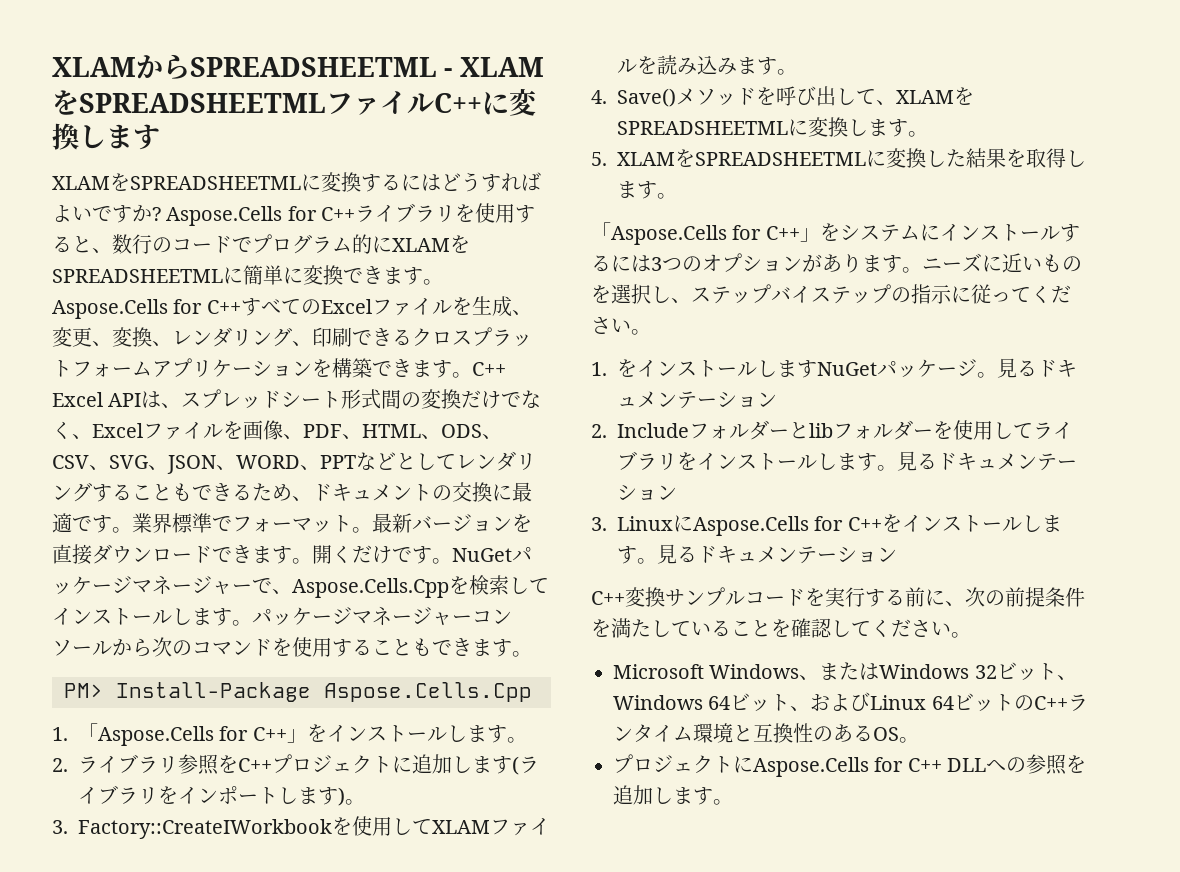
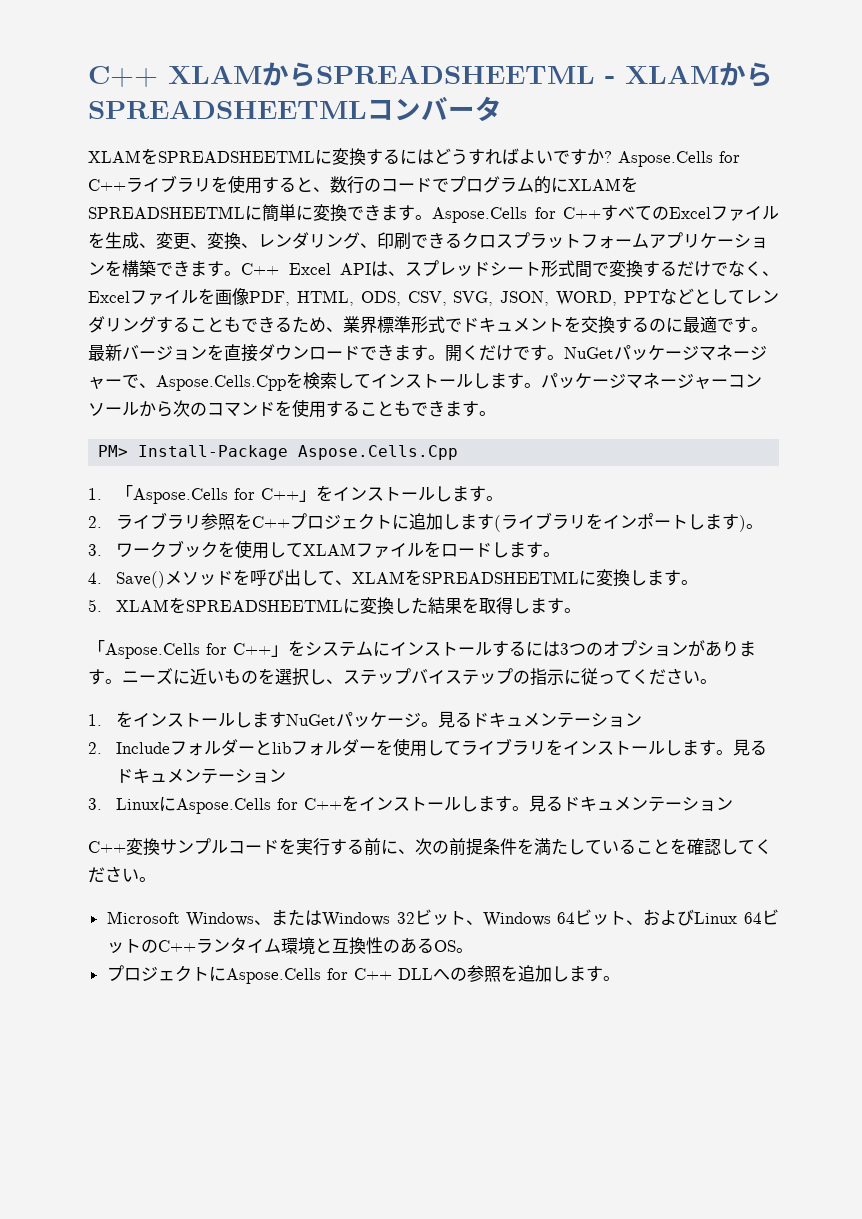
- XLAMからSPREADSHEETML - XLAMをSPREADSHEETMLファイルC++に変換します
+ C++ XLAMからSPREADSHEETML - XLAMからSPREADSHEETMLコンバータ
- C++ Excel APIは、スプレッドシート形式間の変換だけでなく、Excelファイルを画像、PDF、HTML、ODS、CSV、SVG、JSON、WORD、PPTなどとしてレンダリングすることもできるため、ドキュメントの交換に最適です。業界標準でフォーマット。
+ C++ Excel APIは、スプレッドシート形式間で変換するだけでなく、Excelファイルを画像PDF, HTML, ODS, CSV, SVG, JSON, WORD, PPTなどとしてレンダリングすることもできるため、業界標準形式でドキュメントを交換するのに最適です。
- 3. Factory::CreateIWorkbookを使用してXLAMファイルを読み込みます。
+ 3.ワークブックを使用してXLAMファイルをロードします。

